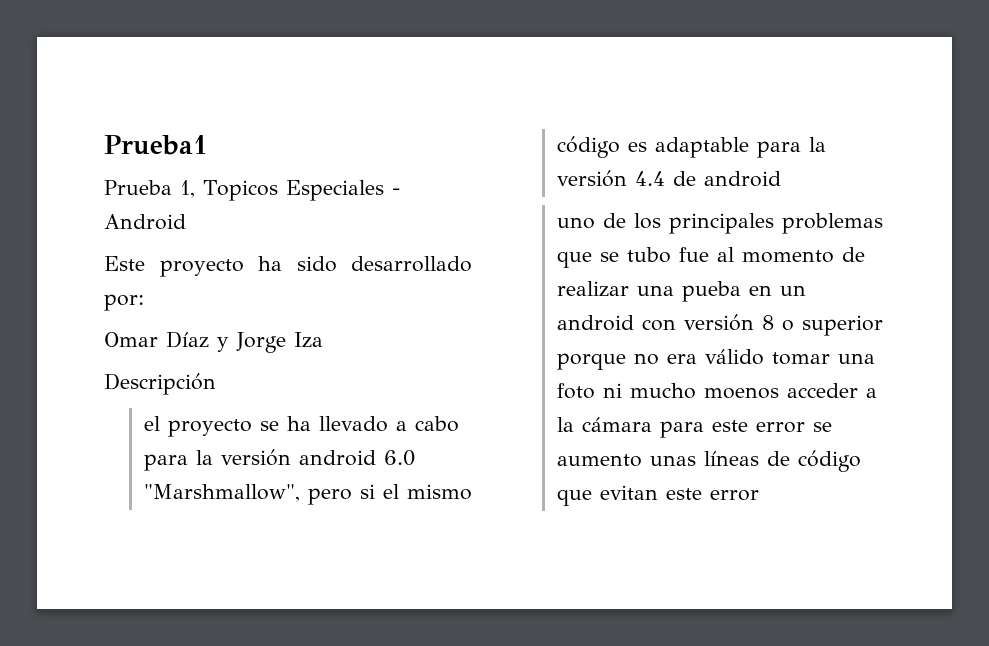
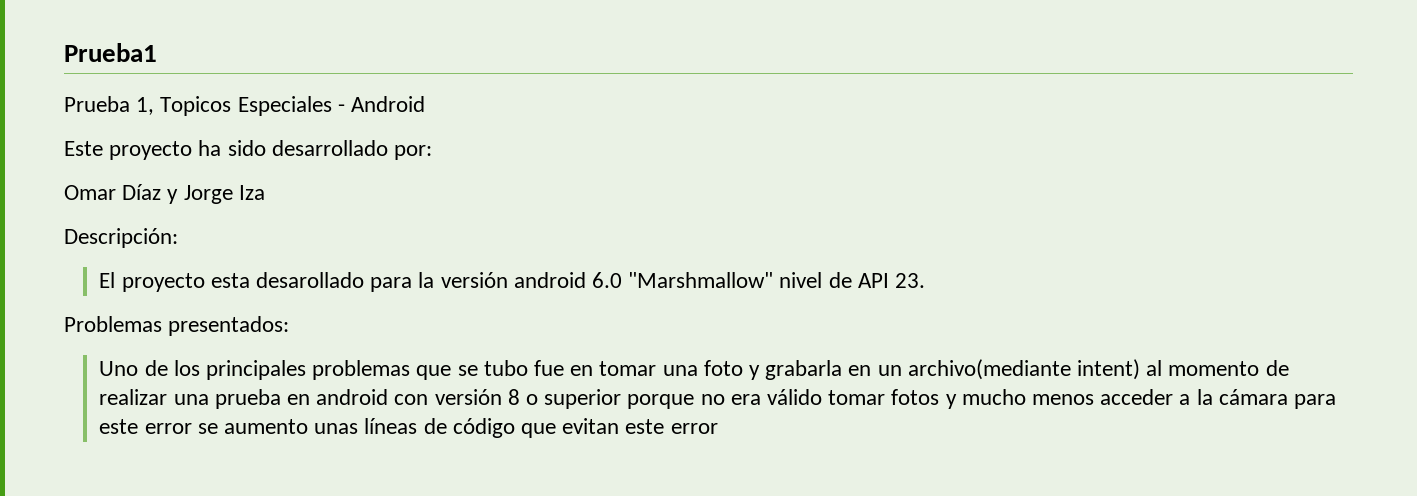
- Descripción
- el proyecto se ha llevado a cabo para la versión android 6.0 "Marshmallow", pero si el mismo código es adaptable para la versión 4.4 de android
- uno de los principales problemas que se tubo fue al momento de realizar una pueba en un android con versión 8 o superior porque no era válido tomar una foto ni mucho moenos acceder a la cámara para este error se aumento unas líneas de código que evitan este error
+ Descripción:
+ El proyecto esta desarollado para la versión android 6.0 "Marshmallow" nivel de API 23.
+ Problemas presentados:
+ Uno de los principales problemas que se tubo fue en tomar una foto y grabarla en un archivo(mediante intent) al momento de realizar una prueba en android con versión 8 o superior porque no era válido tomar fotos y mucho menos acceder a la cámara para este error se aumento unas líneas de código que evitan este error

